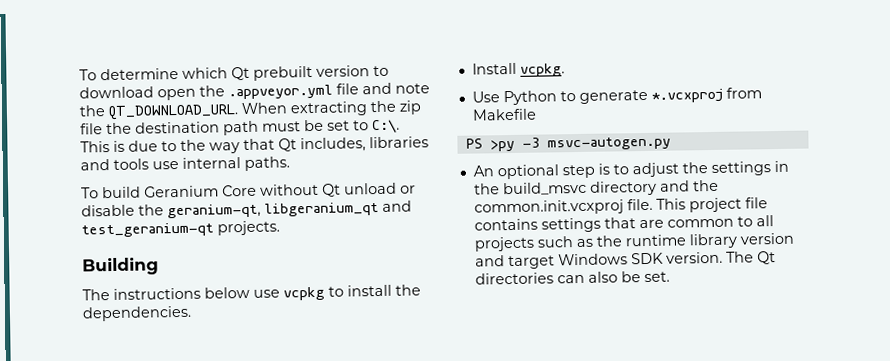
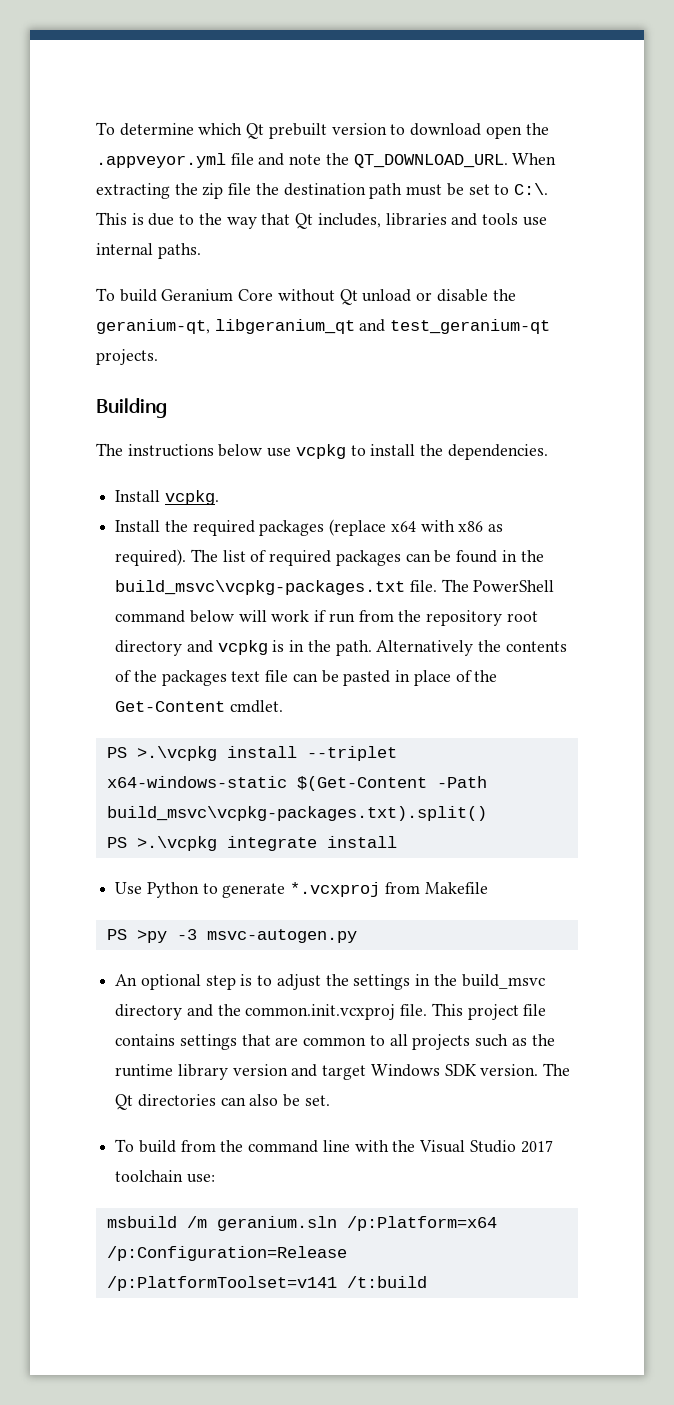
+ Install the required packages (replace x64 with x86 as required). The list of required packages can be found in the build_msvc\vcpkg-packages.txt file. The PowerShell command below will work if run from the repository root directory and vcpkg is in the path. Alternatively the contents of the packages text file can be pasted in place of the Get-Content cmdlet.
+ PS >.\vcpkg install --triplet x64-windows-static $(Get-Content -Path build_msvc\vcpkg-packages.txt).split()
+ PS >.\vcpkg integrate install
+ To build from the command line with the Visual Studio 2017 toolchain use:
+ msbuild /m geranium.sln /p:Platform=x64 /p:Configuration=Release /p:PlatformToolset=v141 /t:build

